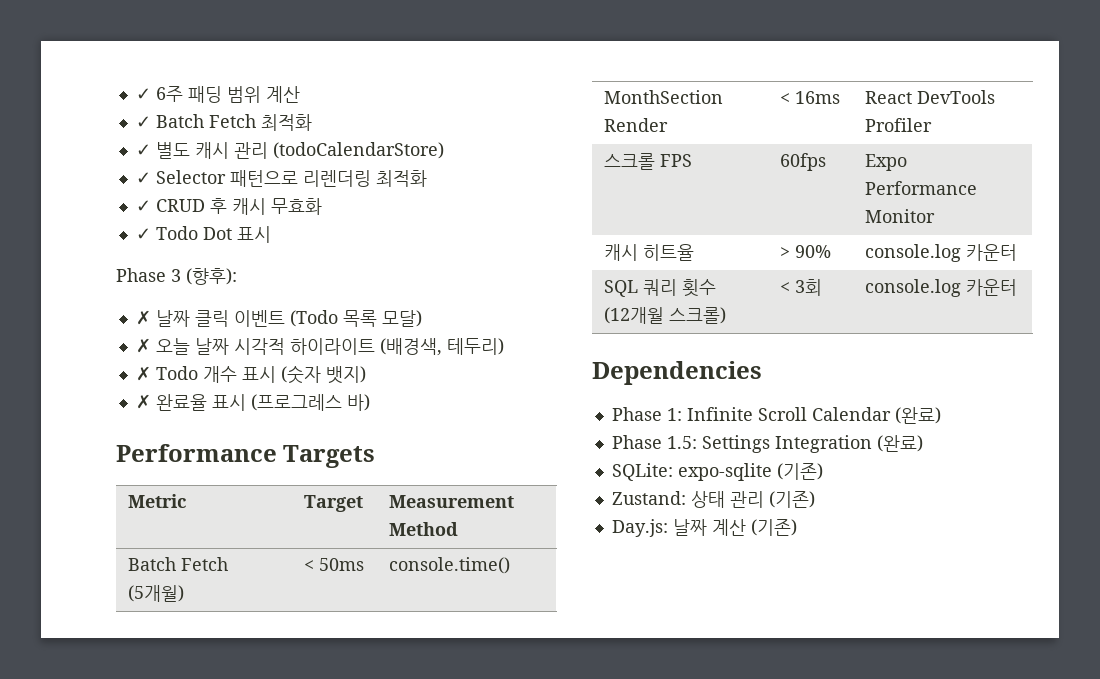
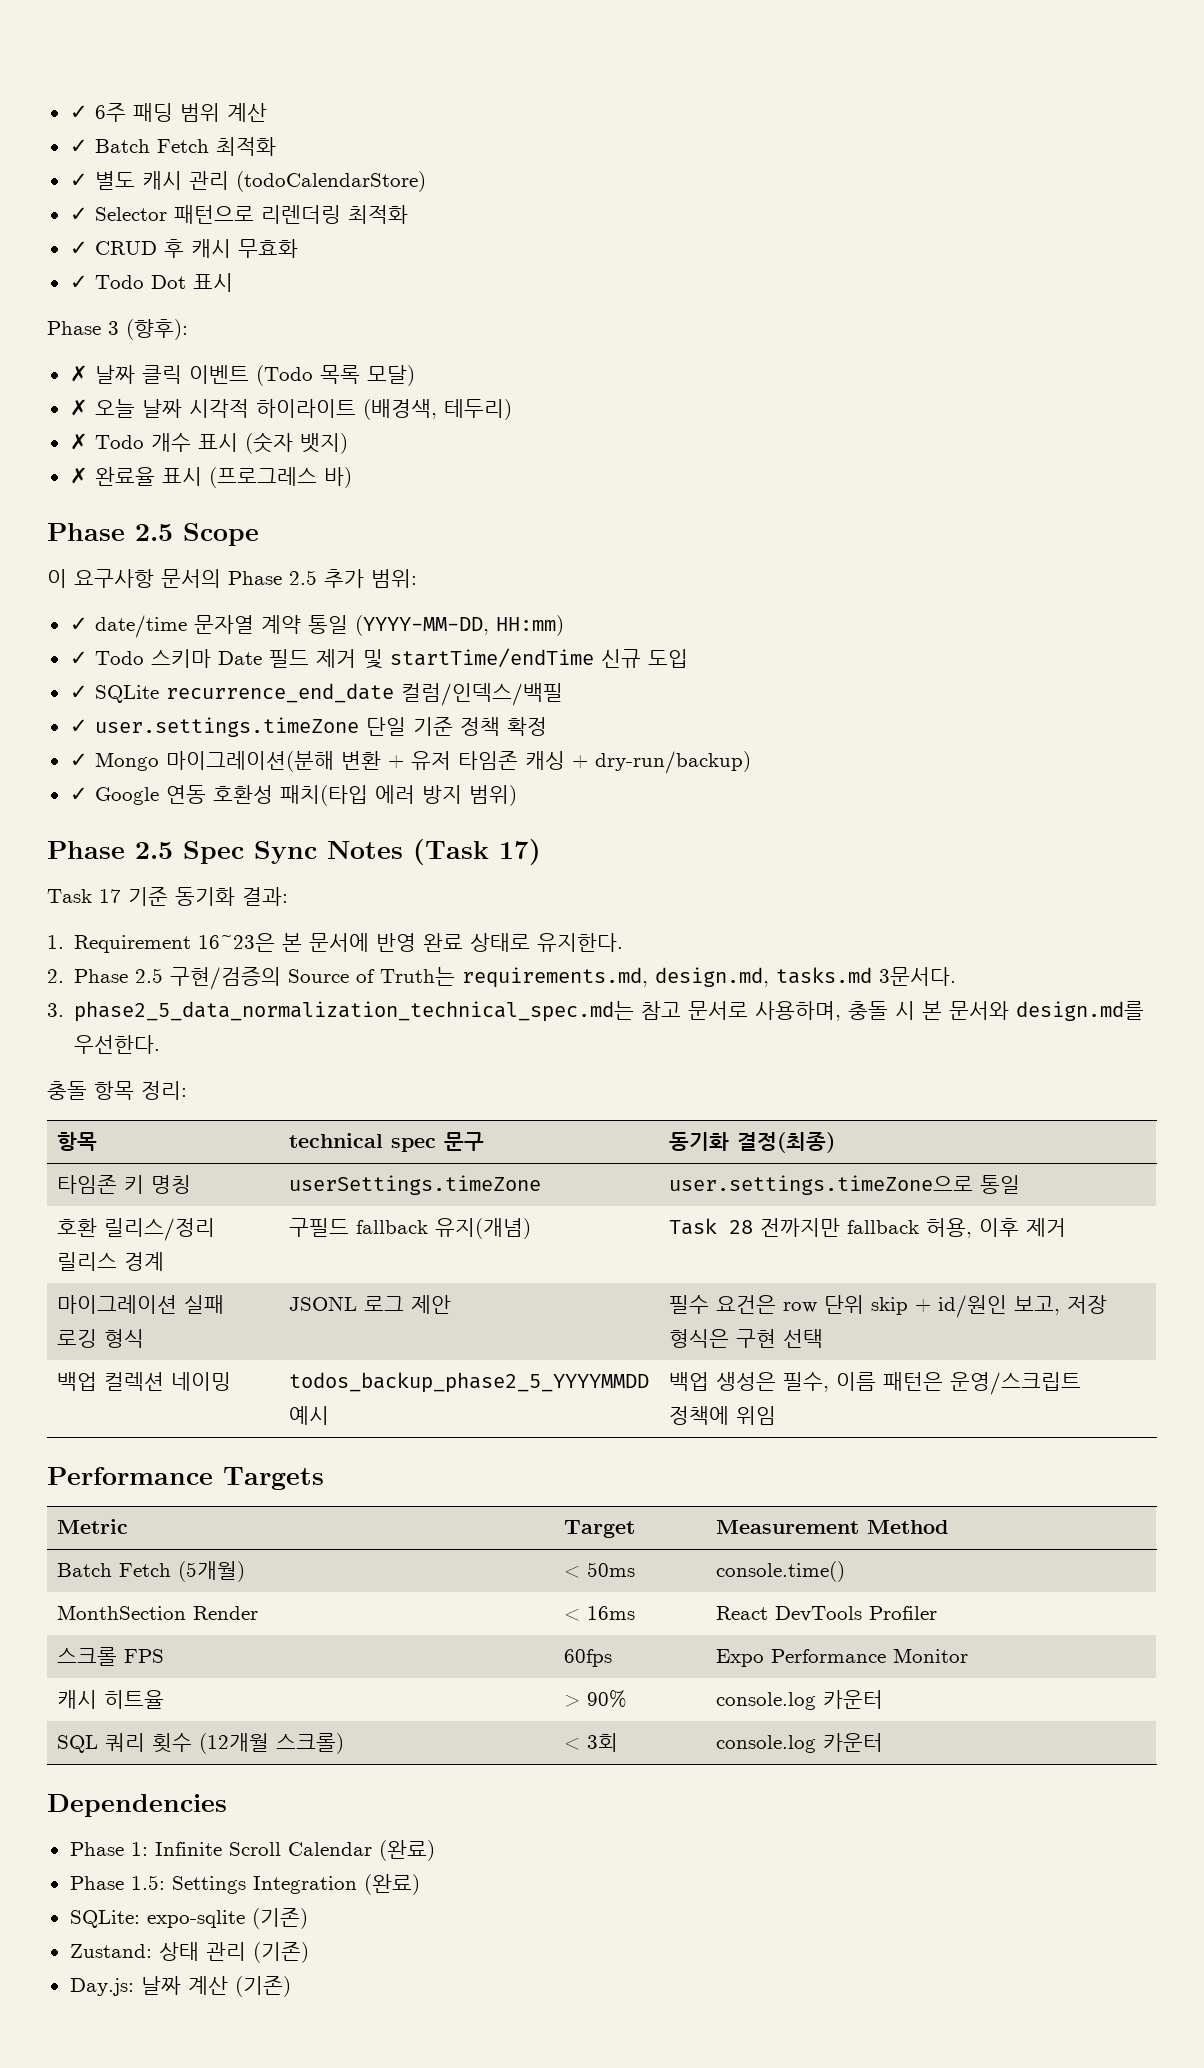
+ Phase 2.5 Scope
+ 이 요구사항 문서의 Phase 2.5 추가 범위:
+ ✓ date/time 문자열 계약 통일 (YYYY-MM-DD, HH:mm)
+ ✓ Todo 스키마 Date 필드 제거 및 startTime/endTime 신규 도입
+ ✓ SQLite recurrence_end_date 컬럼/인덱스/백필
+ ✓ user.settings.timeZone 단일 기준 정책 확정
+ ✓ Mongo 마이그레이션(분해 변환 + 유저 타임존 캐싱 + dry-run/backup)
+ ✓ Google 연동 호환성 패치(타입 에러 방지 범위)
+ Phase 2.5 Spec Sync Notes (Task 17)
+ Task 17 기준 동기화 결과:
+ 1. Requirement 16~23은 본 문서에 반영 완료 상태로 유지한다.
+ 2. Phase 2.5 구현/검증의 Source of Truth는 requirements.md, design.md, tasks.md 3문서다.
+ 3. phase2_5_data_normalization_technical_spec.md는 참고 문서로 사용하며, 충돌 시 본 문서와 design.md를 우선한다.
+ 충돌 항목 정리:
+ 항목 | technical spec 문구 | 동기화 결정(최종)
+ 타임존 키 명칭 | userSettings.timeZone | user.settings.timeZone으로 통일
+ 호환 릴리스/정리 릴리스 경계 | 구필드 fallback 유지(개념) | Task 28 전까지만 fallback 허용, 이후 제거
+ 마이그레이션 실패 로깅 형식 | JSONL 로그 제안 | 필수 요건은 row 단위 skip + id/원인 보고, 저장 형식은 구현 선택
+ 백업 컬렉션 네이밍 | todos_backup_phase2_5_YYYYMMDD 예시 | 백업 생성은 필수, 이름 패턴은 운영/스크립트 정책에 위임

